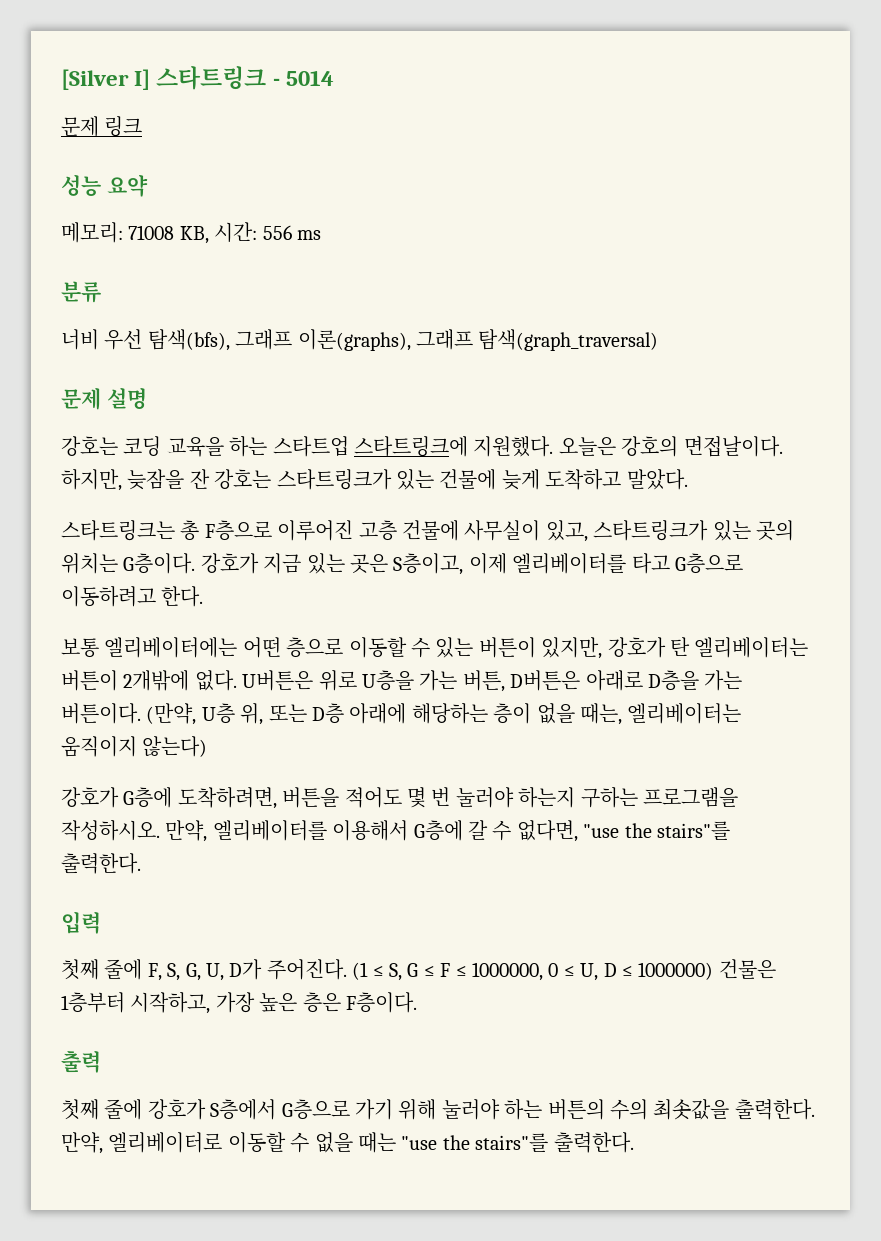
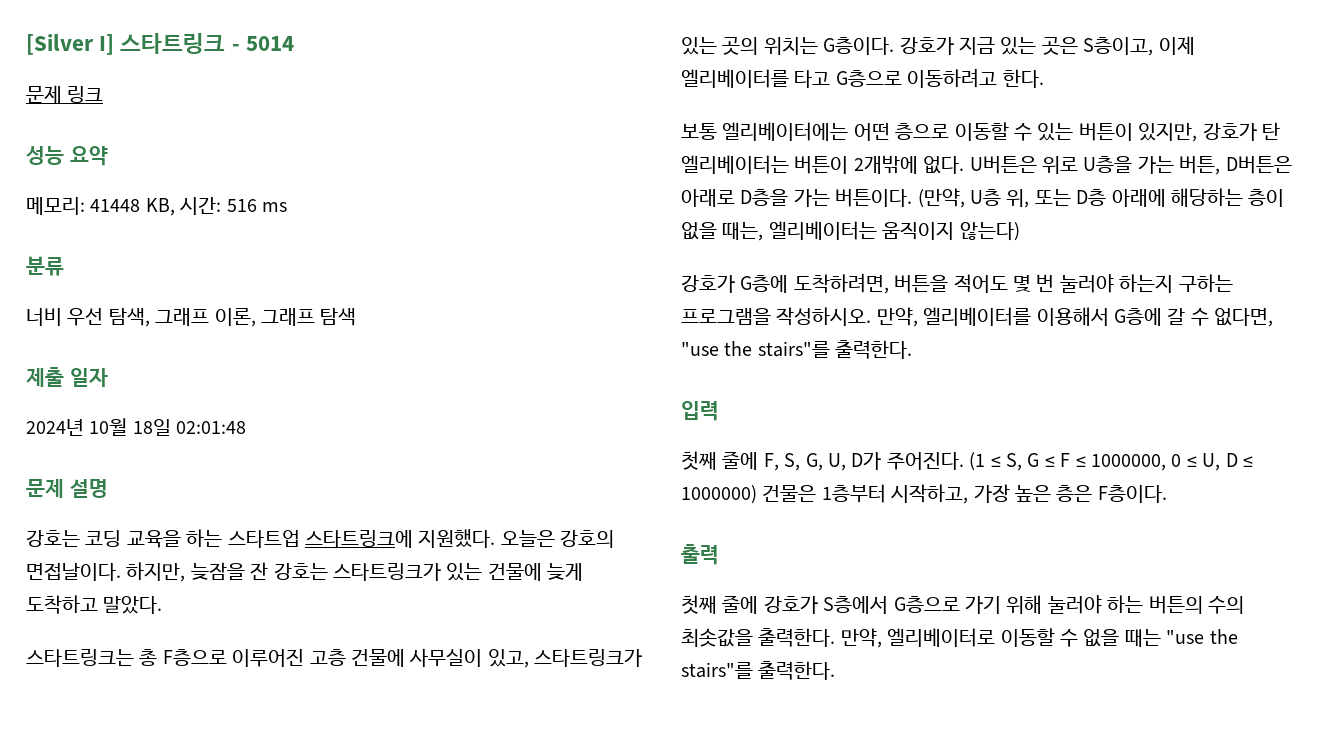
- 메모리: 71008 KB, 시간: 556 ms
+ 메모리: 41448 KB, 시간: 516 ms
- 너비 우선 탐색(bfs), 그래프 이론(graphs), 그래프 탐색(graph_traversal)
+ 너비 우선 탐색, 그래프 이론, 그래프 탐색
+ 제출 일자
+ 2024년 10월 18일 02:01:48

